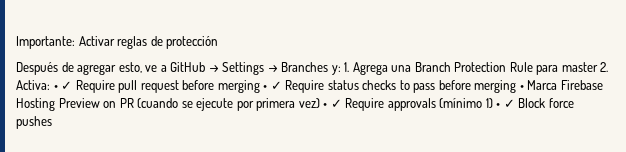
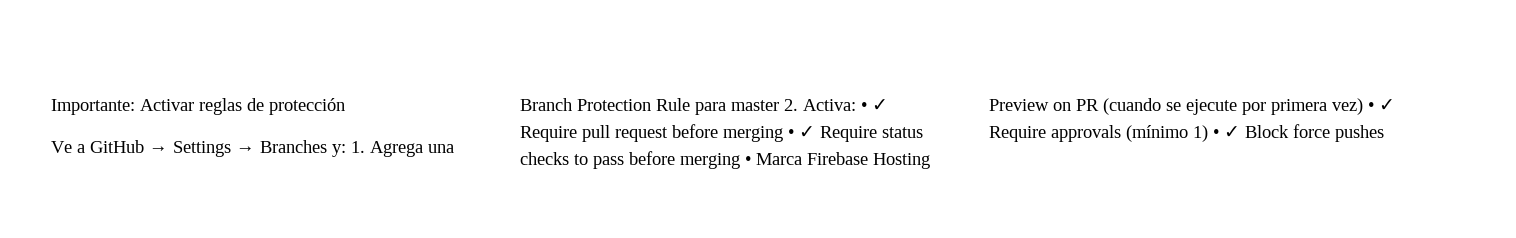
- Después de agregar esto, ve a GitHub → Settings → Branches y: 1. Agrega una Branch Protection Rule para master 2. Activa: • ✓ Require pull request before merging • ✓ Require status checks to pass before merging • Marca Firebase Hosting Preview on PR (cuando se ejecute por primera vez) • ✓ Require approvals (mínimo 1) • ✓ Block force pushes
+ Ve a GitHub → Settings → Branches y: 1. Agrega una Branch Protection Rule para master 2. Activa: • ✓ Require pull request before merging • ✓ Require status checks to pass before merging • Marca Firebase Hosting Preview on PR (cuando se ejecute por primera vez) • ✓ Require approvals (mínimo 1) • ✓ Block force pushes

